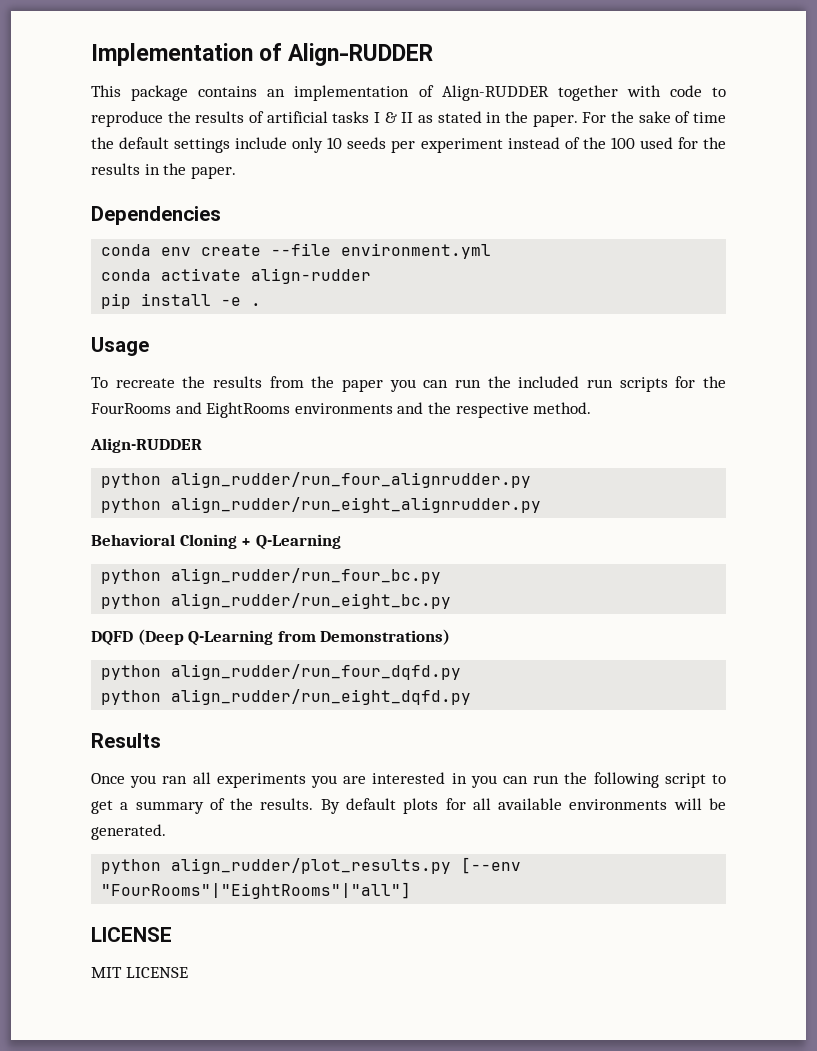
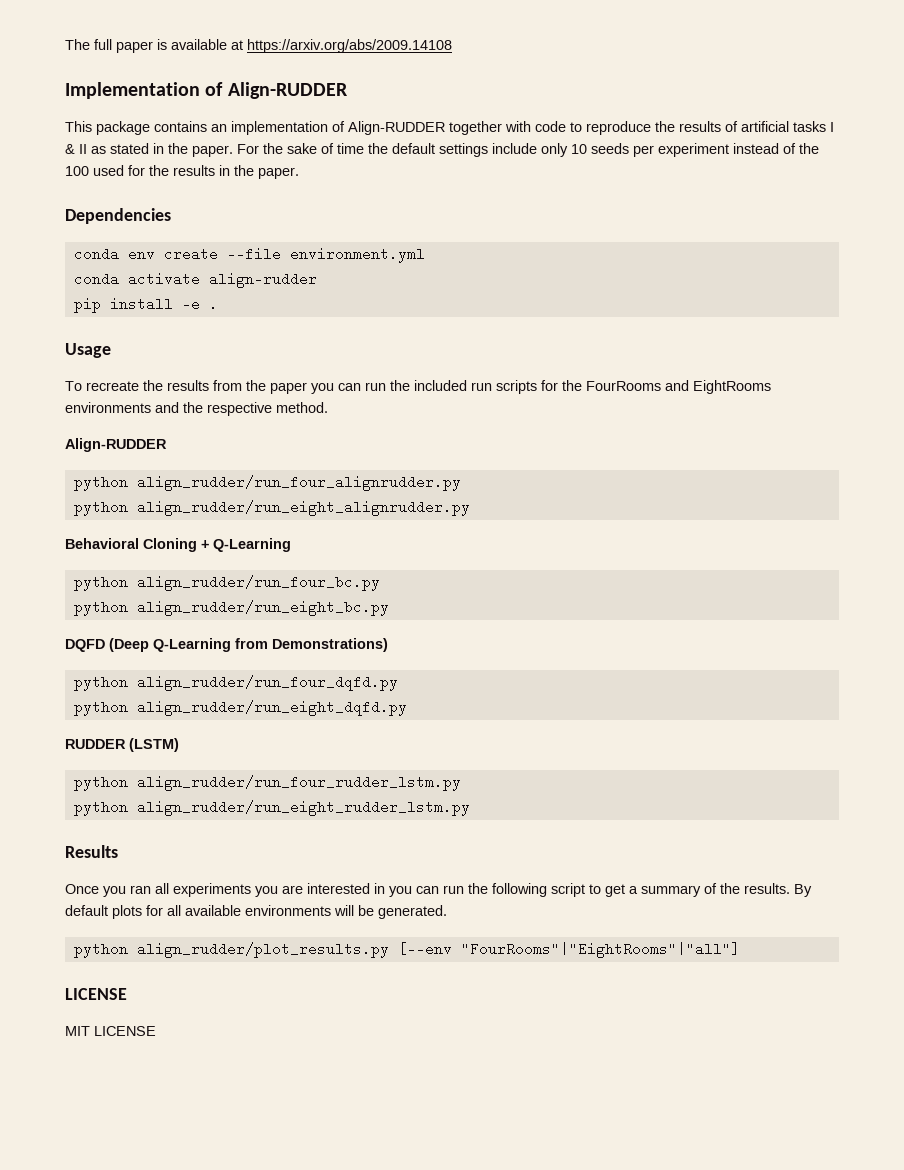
+ The full paper is available at https://arxiv.org/abs/2009.14108
+ RUDDER (LSTM)
+ python align_rudder/run_four_rudder_lstm.py
+ python align_rudder/run_eight_rudder_lstm.py

